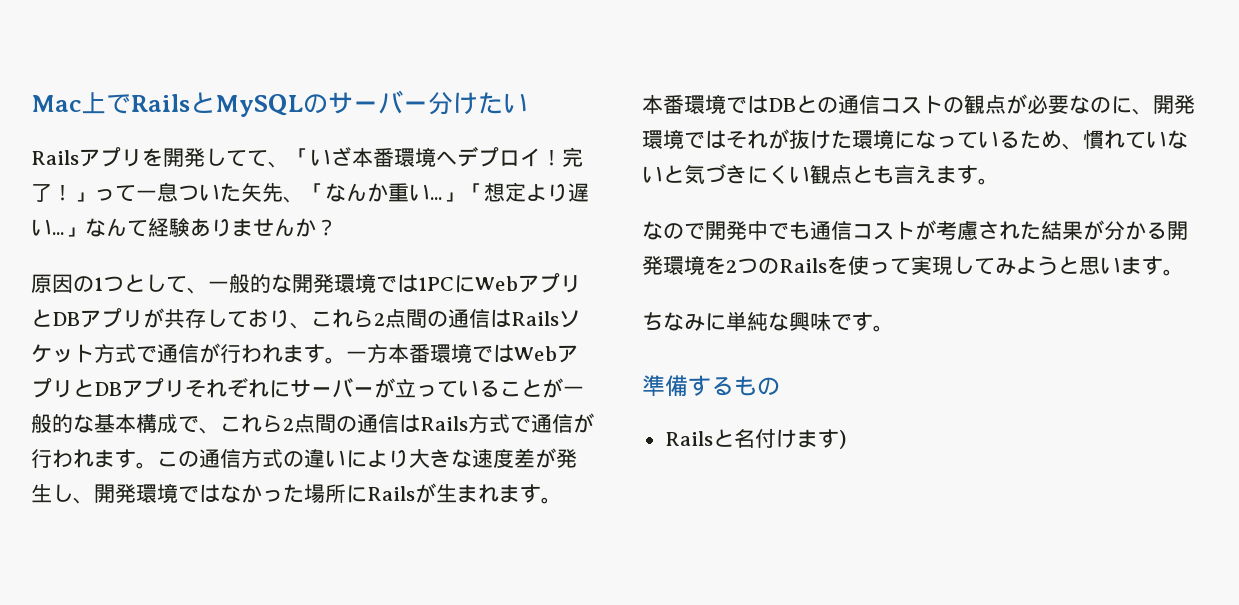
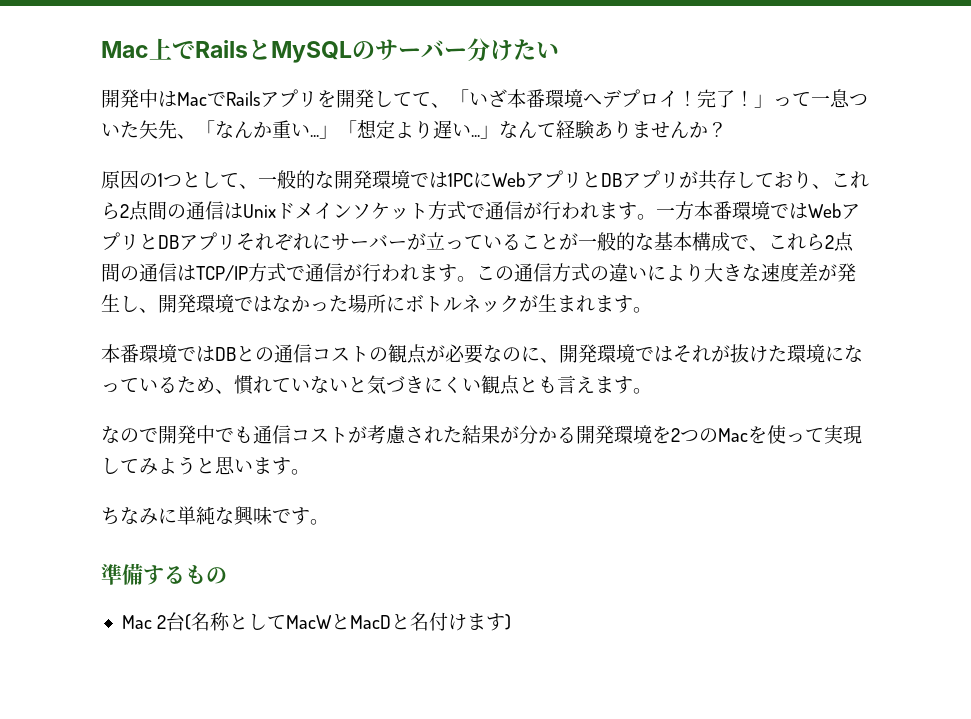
- Railsアプリを開発してて、「いざ本番環境へデプロイ！
+ 開発中はMacでRailsアプリを開発してて、「いざ本番環境へデプロイ！
- 原因の1つとして、一般的な開発環境では1PCにWebアプリとDBアプリが共存しており、これら2点間の通信はRailsソケット方式で通信が行われます。
+ 原因の1つとして、一般的な開発環境では1PCにWebアプリとDBアプリが共存しており、これら2点間の通信はUnixドメインソケット方式で通信が行われます。
- 一方本番環境ではWebアプリとDBアプリそれぞれにサーバーが立っていることが一般的な基本構成で、これら2点間の通信はRails方式で通信が行われます。
+ 一方本番環境ではWebアプリとDBアプリそれぞれにサーバーが立っていることが一般的な基本構成で、これら2点間の通信はTCP/IP方式で通信が行われます。
- この通信方式の違いにより大きな速度差が発生し、開発環境ではなかった場所にRailsが生まれます。
+ この通信方式の違いにより大きな速度差が発生し、開発環境ではなかった場所にボトルネックが生まれます。
- なので開発中でも通信コストが考慮された結果が分かる開発環境を2つのRailsを使って実現してみようと思います。
+ なので開発中でも通信コストが考慮された結果が分かる開発環境を2つのMacを使って実現してみようと思います。
- Railsと名付けます)
+ Mac 2台(名称としてMacWとMacDと名付けます)

